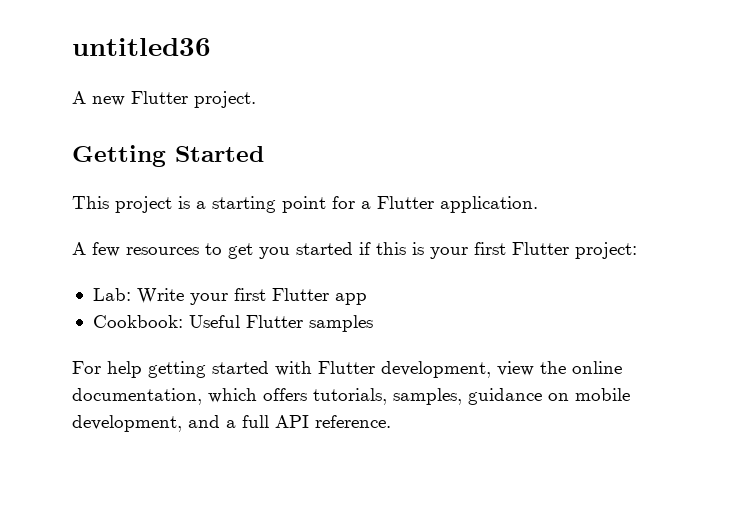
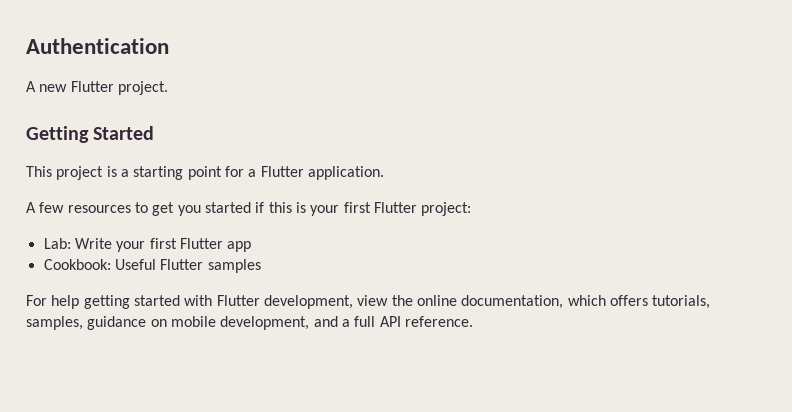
- untitled36
+ Authentication

